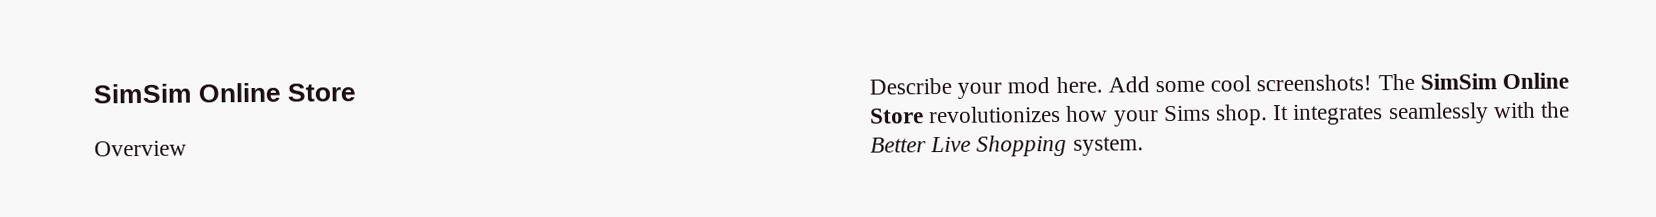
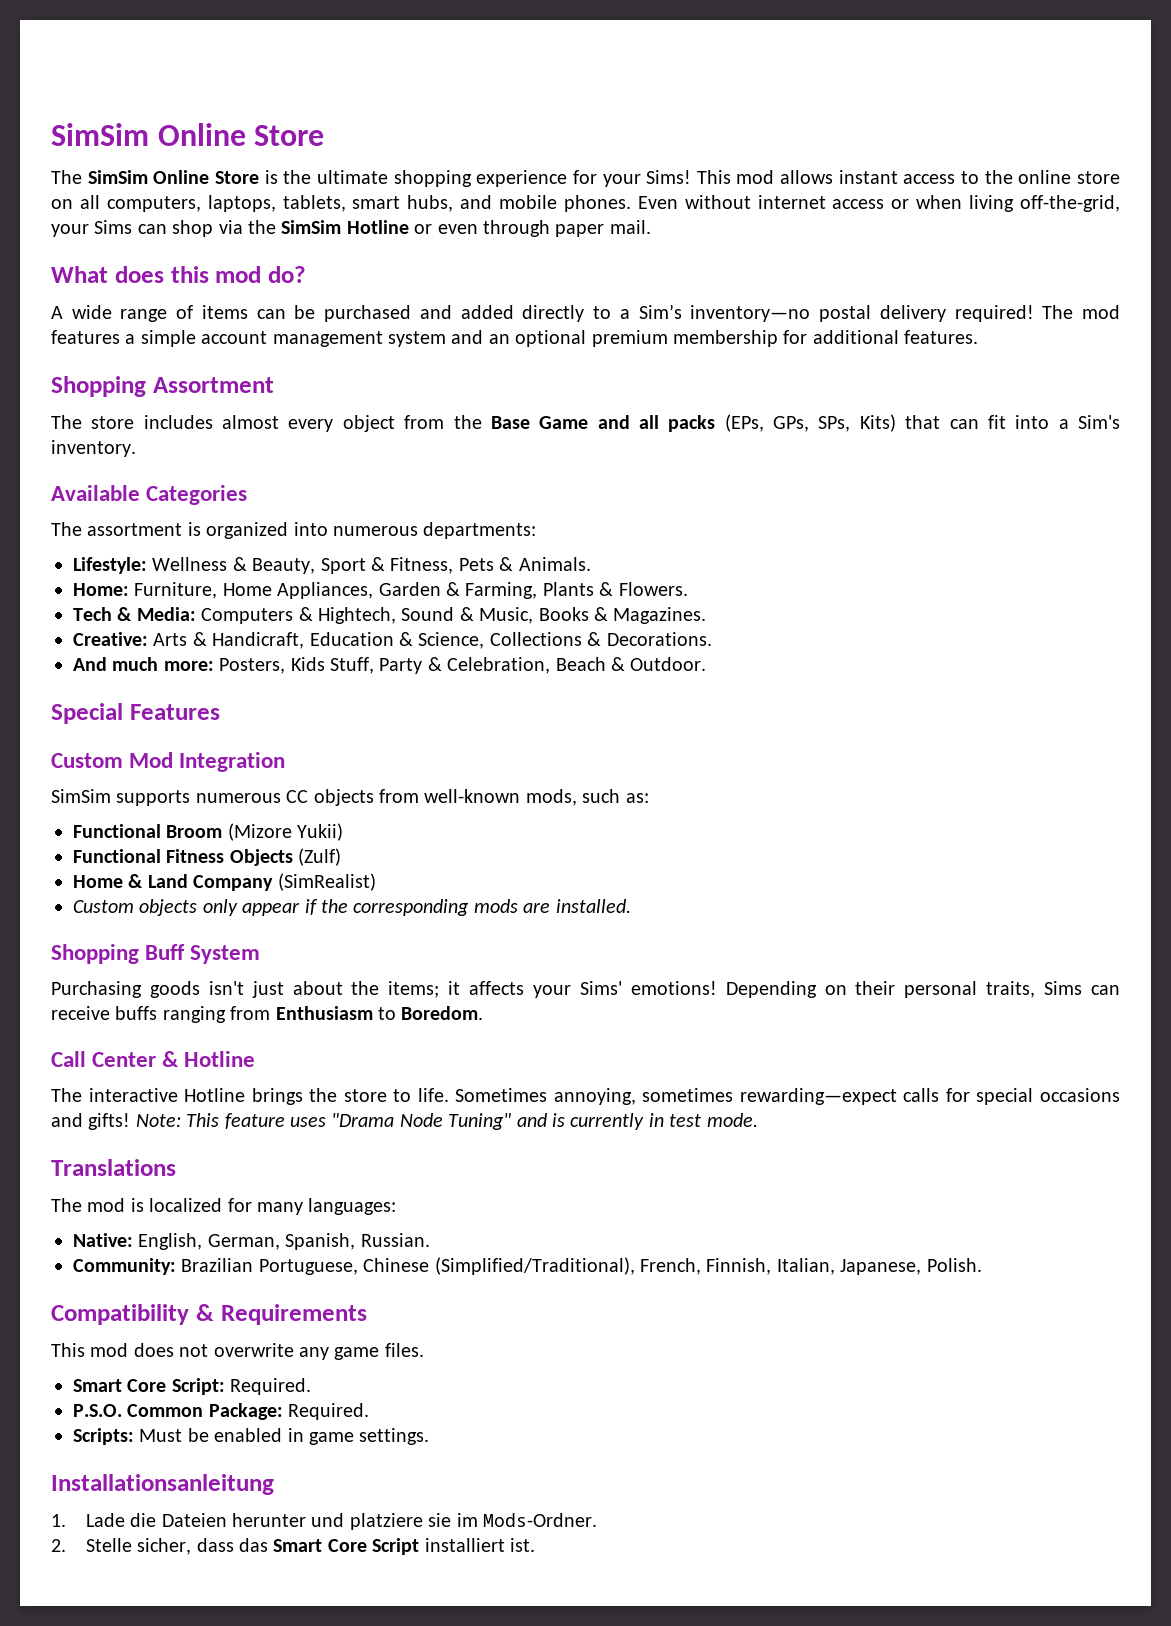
- Overview
- Describe your mod here. Add some cool screenshots! The SimSim Online Store revolutionizes how your Sims shop. It integrates seamlessly with the Better Live Shopping system.
+ The SimSim Online Store is the ultimate shopping experience for your Sims! This mod allows instant access to the online store on all computers, laptops, tablets, smart hubs, and mobile phones. Even without internet access or when living off-the-grid, your Sims can shop via the SimSim Hotline or even through paper mail.
+ What does this mod do?
+ A wide range of items can be purchased and added directly to a Sim’s inventory—no postal delivery required! The mod features a simple account management system and an optional premium membership for additional features.
+ Shopping Assortment
+ The store includes almost every object from the Base Game and all packs (EPs, GPs, SPs, Kits) that can fit into a Sim's inventory.
+ Available Categories
+ The assortment is organized into numerous departments:
+ Lifestyle: Wellness & Beauty, Sport & Fitness, Pets & Animals.
+ Home: Furniture, Home Appliances, Garden & Farming, Plants & Flowers.
+ Tech & Media: Computers & Hightech, Sound & Music, Books & Magazines.
+ Creative: Arts & Handicraft, Education & Science, Collections & Decorations.
+ And much more: Posters, Kids Stuff, Party & Celebration, Beach & Outdoor.
+ Special Features
+ Custom Mod Integration
+ SimSim supports numerous CC objects from well-known mods, such as:
+ Functional Broom (Mizore Yukii)
+ Functional Fitness Objects (Zulf)
+ Home & Land Company (SimRealist)
+ Custom objects only appear if the corresponding mods are installed.
+ Shopping Buff System
+ Purchasing goods isn't just about the items; it affects your Sims' emotions! Depending on their personal traits, Sims can receive buffs ranging from Enthusiasm to Boredom.
+ Call Center & Hotline
+ The interactive Hotline brings the store to life. Sometimes annoying, sometimes rewarding—expect calls for special occasions and gifts! Note: This feature uses "Drama Node Tuning" and is currently in test mode.
+ Translations
+ The mod is localized for many languages:
+ Native: English, German, Spanish, Russian.
+ Community: Brazilian Portuguese, Chinese (Simplified/Traditional), French, Finnish, Italian, Japanese, Polish.
+ Compatibility & Requirements
+ This mod does not overwrite any game files.
+ Smart Core Script: Required.
+ P.S.O. Common Package: Required.
+ Scripts: Must be enabled in game settings.
+ Installationsanleitung
+ 1. Lade die Dateien herunter und platziere sie im Mods-Ordner.
+ 2. Stelle sicher, dass das Smart Core Script installiert ist.

